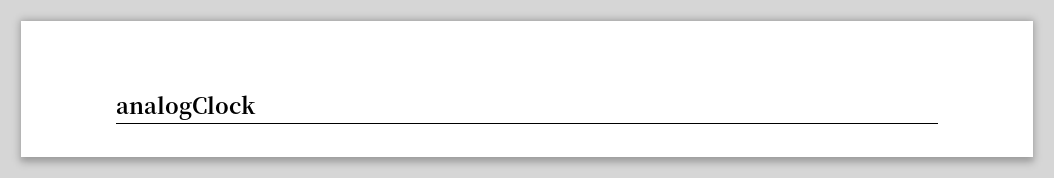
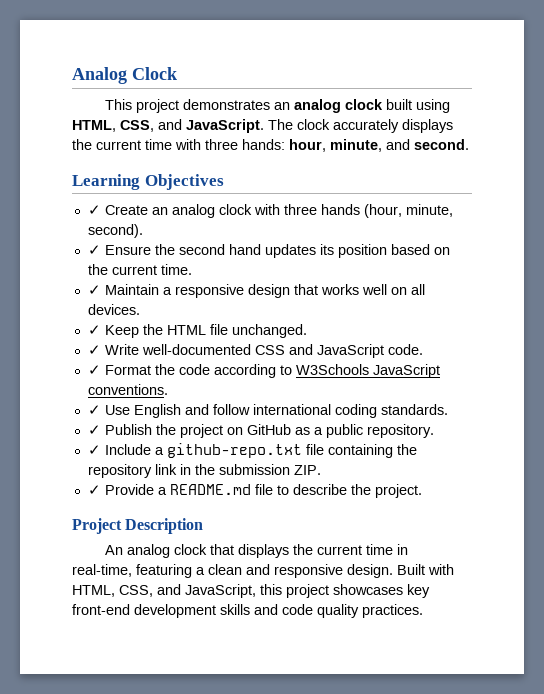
- analogClock
+ Analog Clock
+ This project demonstrates an analog clock built using HTML, CSS, and JavaScript. The clock accurately displays the current time with three hands: hour, minute, and second.
+ Learning Objectives
+ ✓ Create an analog clock with three hands (hour, minute, second).
+ ✓ Ensure the second hand updates its position based on the current time.
+ ✓ Maintain a responsive design that works well on all devices.
+ ✓ Keep the HTML file unchanged.
+ ✓ Write well-documented CSS and JavaScript code.
+ ✓ Format the code according to W3Schools JavaScript conventions.
+ ✓ Use English and follow international coding standards.
+ ✓ Publish the project on GitHub as a public repository.
+ ✓ Include a github-repo.txt file containing the repository link in the submission ZIP.
+ ✓ Provide a README.md file to describe the project.
+ Project Description
+ An analog clock that displays the current time in real-time, featuring a clean and responsive design. Built with HTML, CSS, and JavaScript, this project showcases key front-end development skills and code quality practices.

